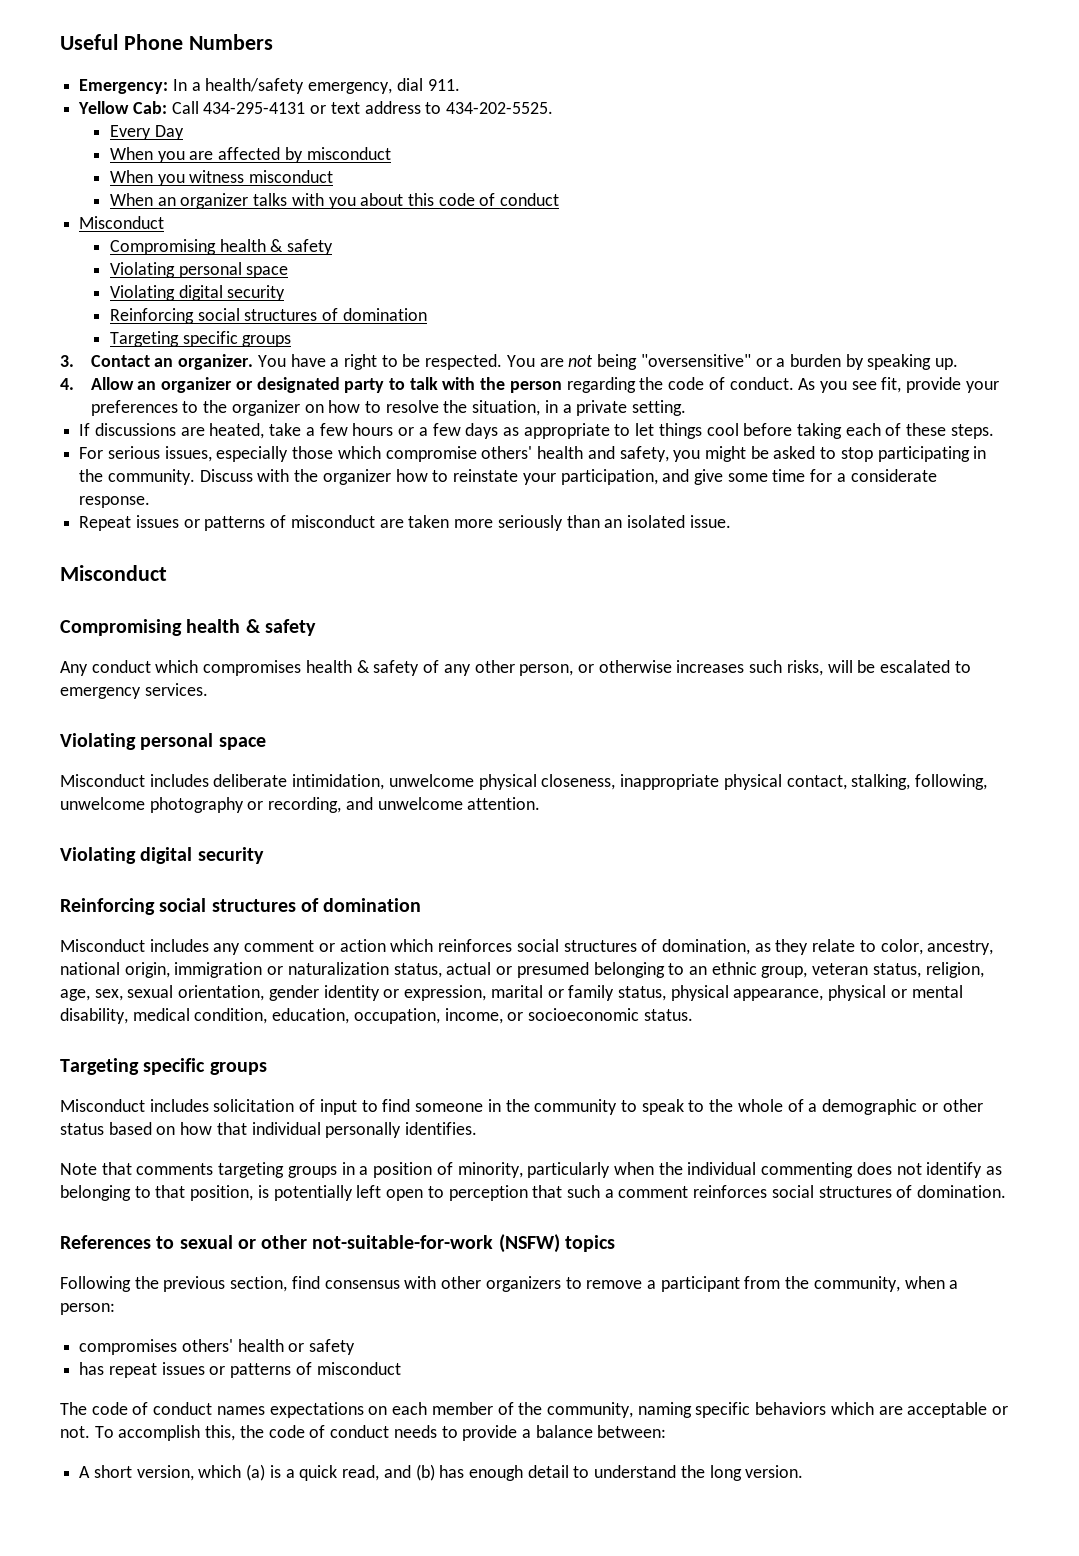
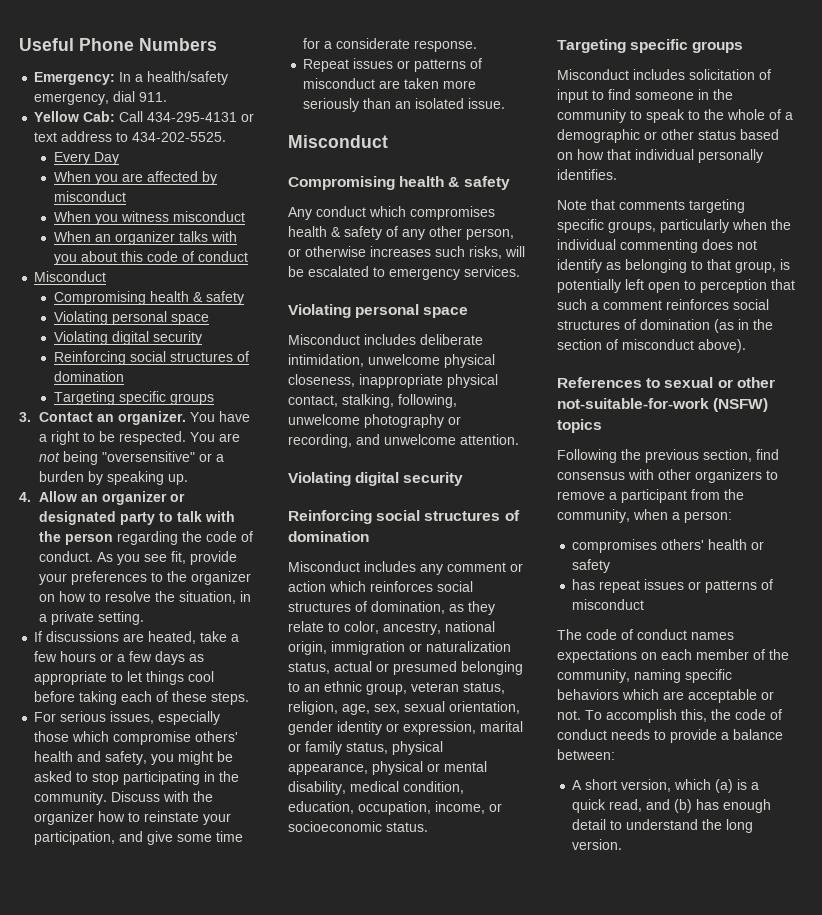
- Note that comments targeting groups in a position of minority, particularly when the individual commenting does not identify as belonging to that position, is potentially left open to perception that such a comment reinforces social structures of domination.
+ Note that comments targeting specific groups, particularly when the individual commenting does not identify as belonging to that group, is potentially left open to perception that such a comment reinforces social structures of domination (as in the section of misconduct above).

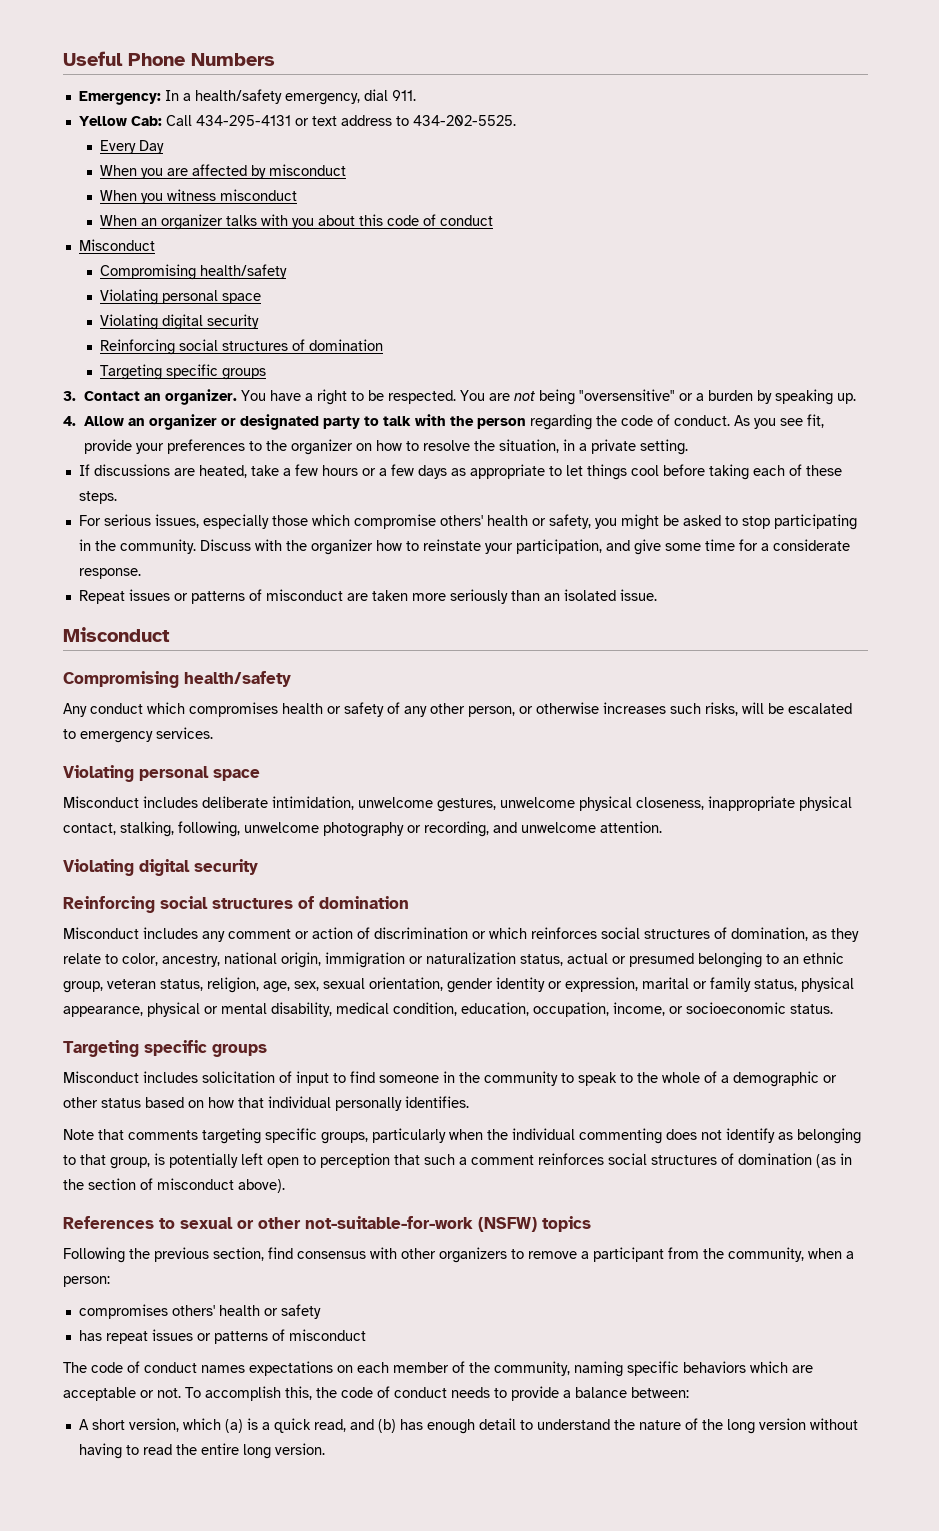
  When an organizer talks with you about this code of conduct
  Misconduct
- Compromising health & safety
+ Compromising health/safety
- For serious issues, especially those which compromise others' health and safety, you might be asked to stop participating in the community.
+ For serious issues, especially those which compromise others' health or safety, you might be asked to stop participating in the community.
  Repeat issues or patterns of misconduct are taken more seriously than an isolated issue.
  Misconduct
- Compromising health & safety
+ Compromising health/safety
- Any conduct which compromises health & safety of any other person, or otherwise increases such risks, will be escalated to emergency services.
+ Any conduct which compromises health or safety of any other person, or otherwise increases such risks, will be escalated to emergency services.
- Misconduct includes deliberate intimidation, unwelcome physical closeness, inappropriate physical contact, stalking, following, unwelcome photography or recording, and unwelcome attention.
+ Misconduct includes deliberate intimidation, unwelcome gestures, unwelcome physical closeness, inappropriate physical contact, stalking, following, unwelcome photography or recording, and unwelcome attention.
- Misconduct includes any comment or action which reinforces social structures of domination, as they relate to color, ancestry, national origin, immigration or naturalization status, actual or presumed belonging to an ethnic group, veteran status, religion, age, sex, sexual orientation, gender identity or expression, marital or family status, physical appearance, physical or mental disability, medical condition, education, occupation, income, or socioeconomic status.
+ Misconduct includes any comment or action of discrimination or which reinforces social structures of domination, as they relate to color, ancestry, national origin, immigration or naturalization status, actual or presumed belonging to an ethnic group, veteran status, religion, age, sex, sexual orientation, gender identity or expression, marital or family status, physical appearance, physical or mental disability, medical condition, education, occupation, income, or socioeconomic status.
- A short version, which (a) is a quick read, and (b) has enough detail to understand the long version.
+ A short version, which (a) is a quick read, and (b) has enough detail to understand the nature of the long version without having to read the entire long version.

